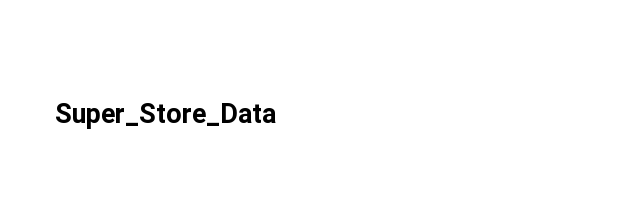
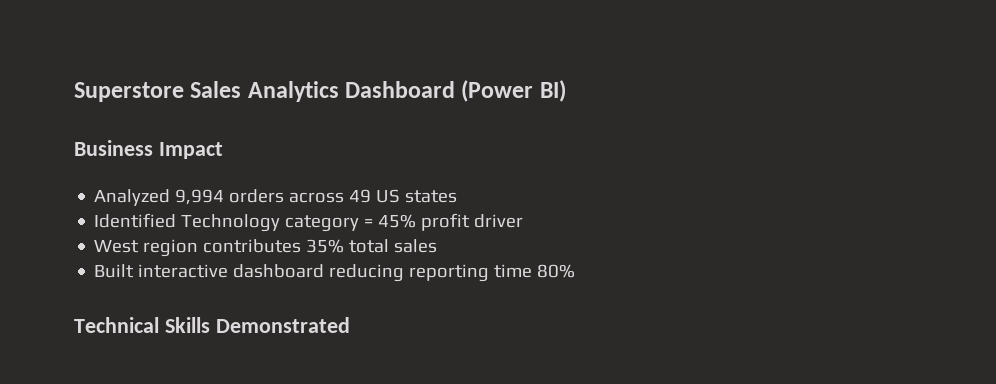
- Super_Store_Data
+ Superstore Sales Analytics Dashboard (Power BI)
+ Business Impact
+ Analyzed 9,994 orders across 49 US states
+ Identified Technology category = 45% profit driver
+ West region contributes 35% total sales
+ Built interactive dashboard reducing reporting time 80%
+ Technical Skills Demonstrated

